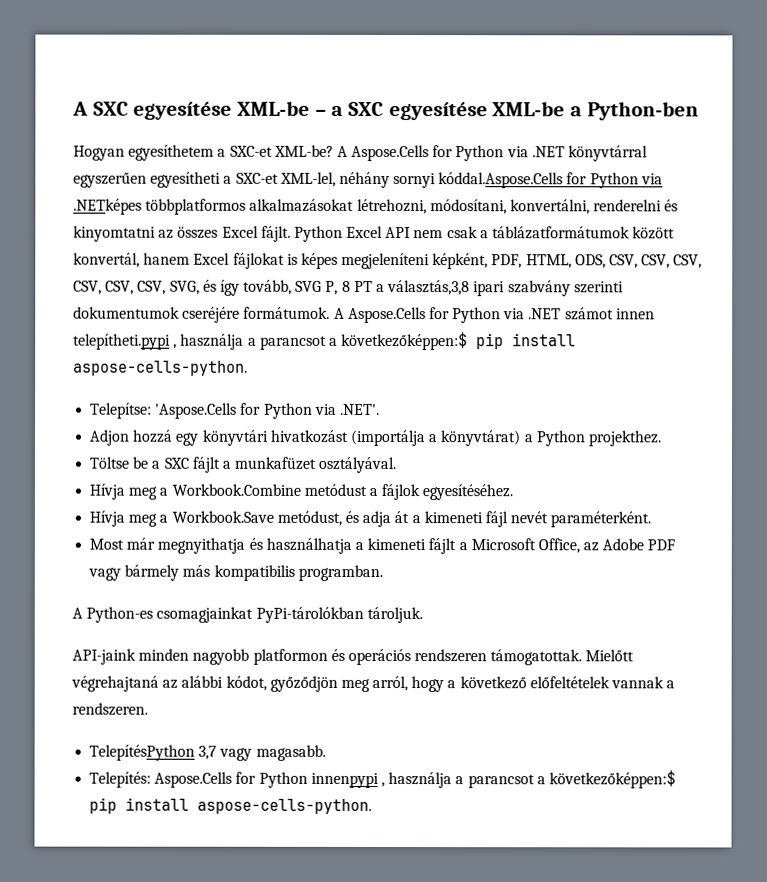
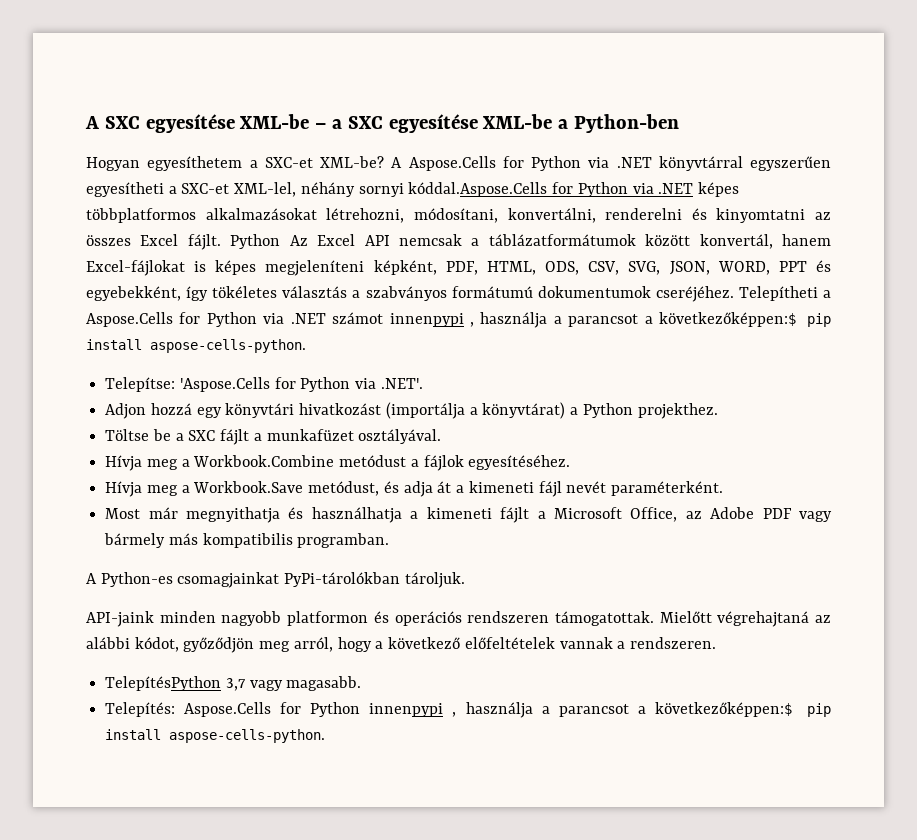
- A Aspose.Cells for Python via .NET könyvtárral egyszerűen egyesítheti a SXC-et XML-lel, néhány sornyi kóddal.Aspose.Cells for Python via .NETképes többplatformos alkalmazásokat létrehozni, módosítani, konvertálni, renderelni és kinyomtatni az összes Excel fájlt.
+ A Aspose.Cells for Python via .NET könyvtárral egyszerűen egyesítheti a SXC-et XML-lel, néhány sornyi kóddal.Aspose.Cells for Python via .NET képes többplatformos alkalmazásokat létrehozni, módosítani, konvertálni, renderelni és kinyomtatni az összes Excel fájlt.
- Python Excel API nem csak a táblázatformátumok között konvertál, hanem Excel fájlokat is képes megjeleníteni képként, PDF, HTML, ODS, CSV, CSV, CSV, CSV, CSV, CSV, SVG, és így tovább, SVG P, 8 PT a választás,3,8 ipari szabvány szerinti dokumentumok cseréjére formátumok. A Aspose.Cells for Python via .NET számot innen telepítheti.pypi , használja a parancsot a következőképpen:$ pip install aspose-cells-python.
+ Python Az Excel API nemcsak a táblázatformátumok között konvertál, hanem Excel-fájlokat is képes megjeleníteni képként, PDF, HTML, ODS, CSV, SVG, JSON, WORD, PPT és egyebekként, így tökéletes választás a szabványos formátumú dokumentumok cseréjéhez. Telepítheti a Aspose.Cells for Python via .NET számot innenpypi , használja a parancsot a következőképpen:$ pip install aspose-cells-python.

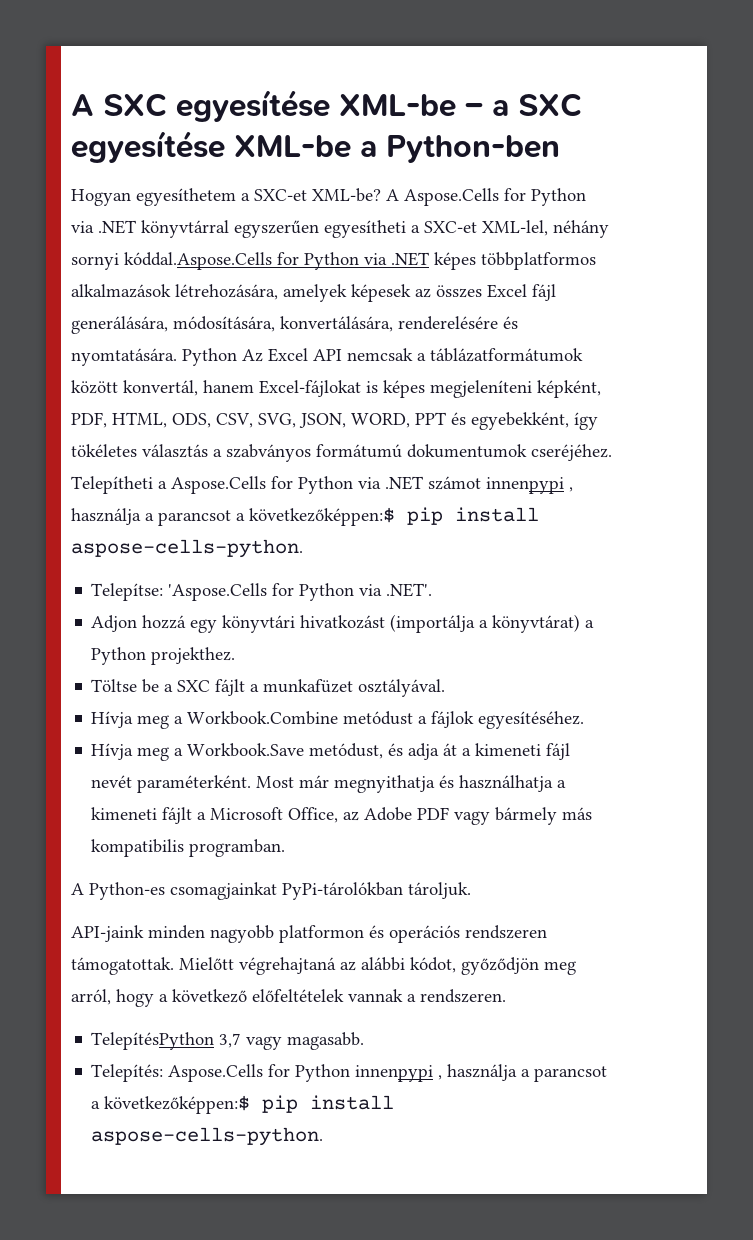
- A Aspose.Cells for Python via .NET könyvtárral egyszerűen egyesítheti a SXC-et XML-lel, néhány sornyi kóddal.Aspose.Cells for Python via .NET képes többplatformos alkalmazásokat létrehozni, módosítani, konvertálni, renderelni és kinyomtatni az összes Excel fájlt.
+ A Aspose.Cells for Python via .NET könyvtárral egyszerűen egyesítheti a SXC-et XML-lel, néhány sornyi kóddal.Aspose.Cells for Python via .NET képes többplatformos alkalmazások létrehozására, amelyek képesek az összes Excel fájl generálására, módosítására, konvertálására, renderelésére és nyomtatására.
- Hívja meg a Workbook.Save metódust, és adja át a kimeneti fájl nevét paraméterként.
- Most már megnyithatja és használhatja a kimeneti fájlt a Microsoft Office, az Adobe PDF vagy bármely más kompatibilis programban.
+ Hívja meg a Workbook.Save metódust, és adja át a kimeneti fájl nevét paraméterként. Most már megnyithatja és használhatja a kimeneti fájlt a Microsoft Office, az Adobe PDF vagy bármely más kompatibilis programban.

